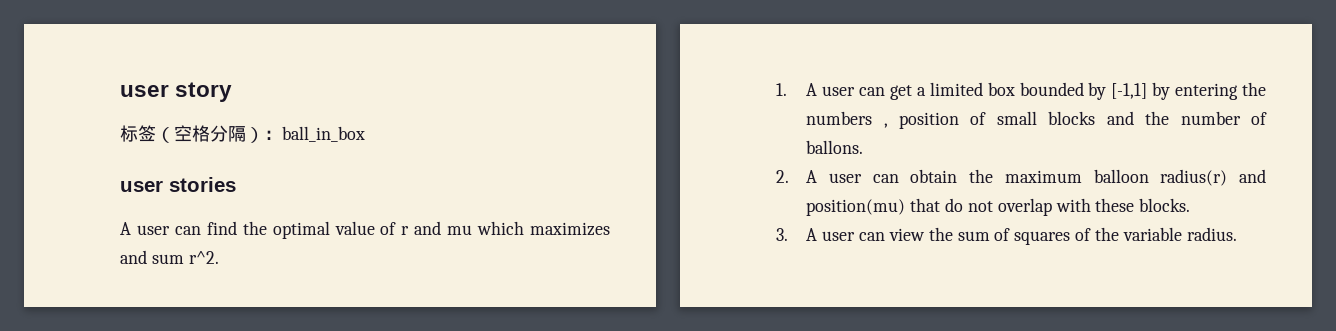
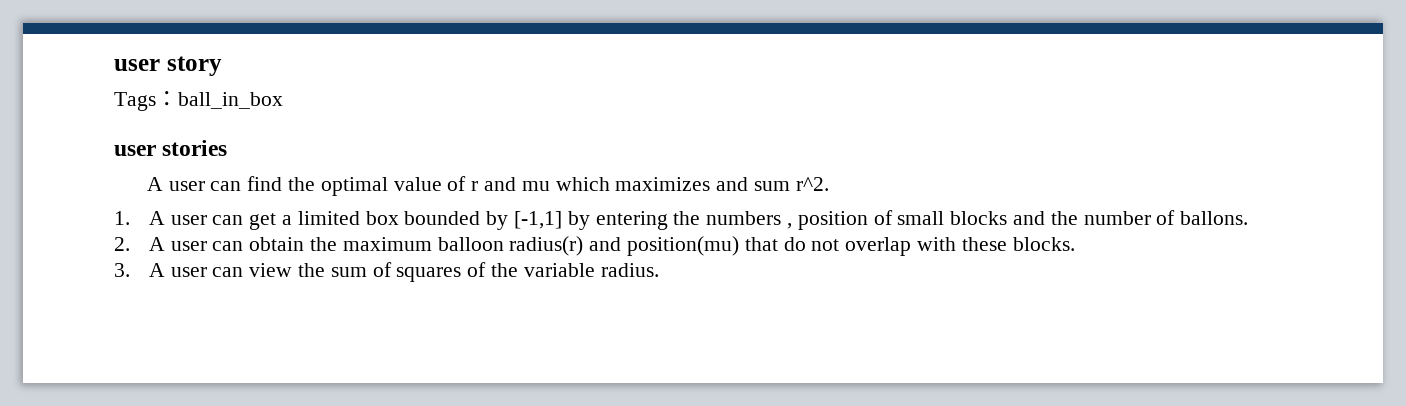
- 标签（空格分隔）：ball_in_box
+ Tags：ball_in_box

